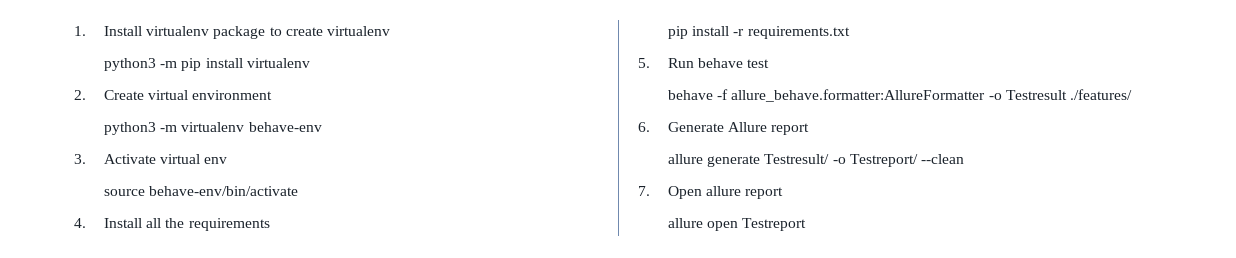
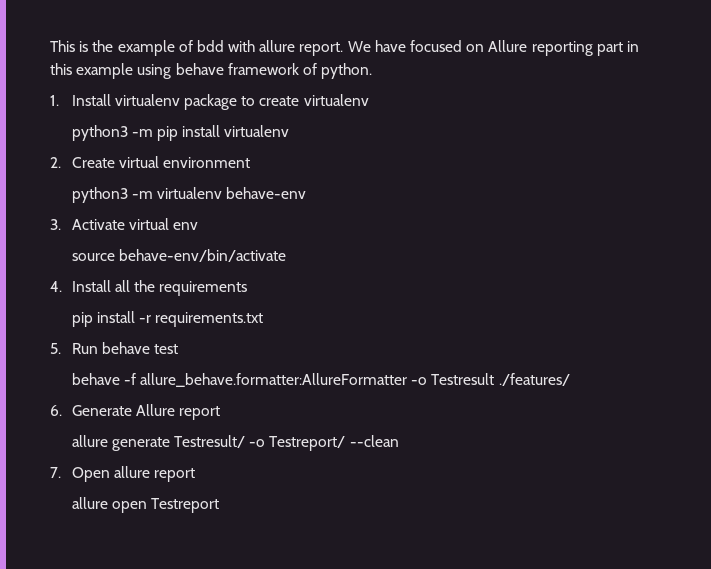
+ This is the example of bdd with allure report. We have focused on Allure reporting part in this example using behave framework of python.

